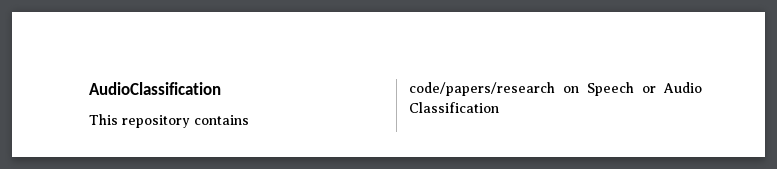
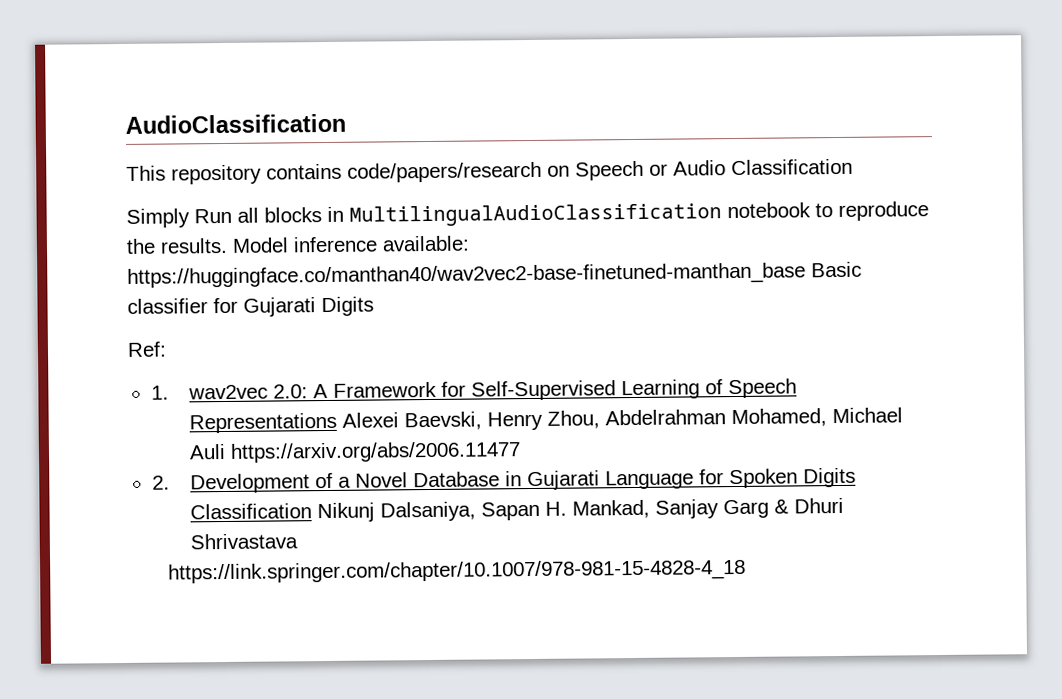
+ Simply Run all blocks in MultilingualAudioClassification notebook to reproduce the results. Model inference available: https://huggingface.co/manthan40/wav2vec2-base-finetuned-manthan_base Basic classifier for Gujarati Digits
+ Ref:
+ 1. wav2vec 2.0: A Framework for Self-Supervised Learning of Speech Representations Alexei Baevski, Henry Zhou, Abdelrahman Mohamed, Michael Auli https://arxiv.org/abs/2006.11477
+ 2. Development of a Novel Database in Gujarati Language for Spoken Digits Classification Nikunj Dalsaniya, Sapan H. Mankad, Sanjay Garg & Dhuri Shrivastava
+ https://link.springer.com/chapter/10.1007/978-981-15-4828-4_18

